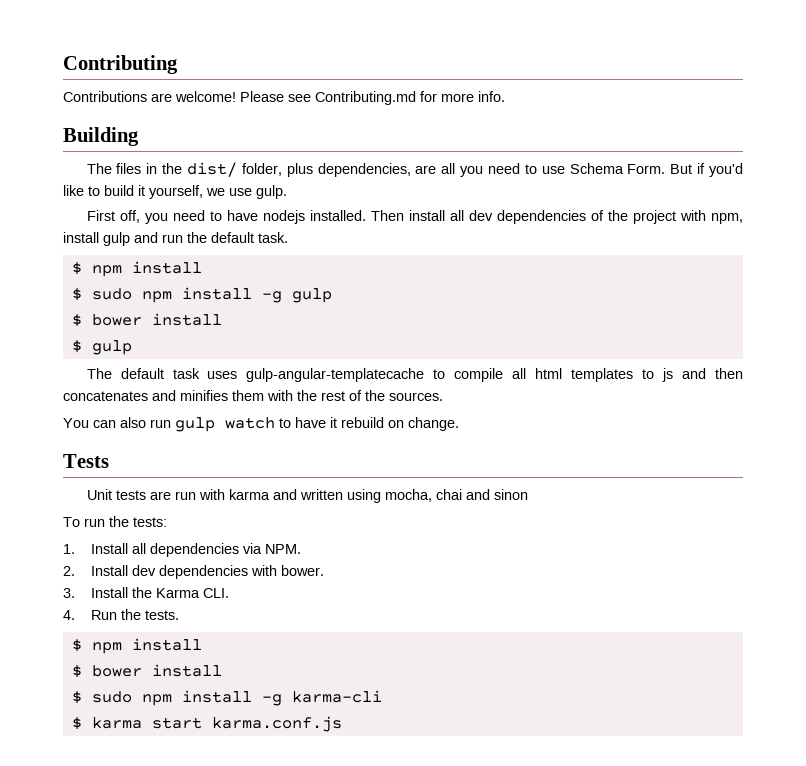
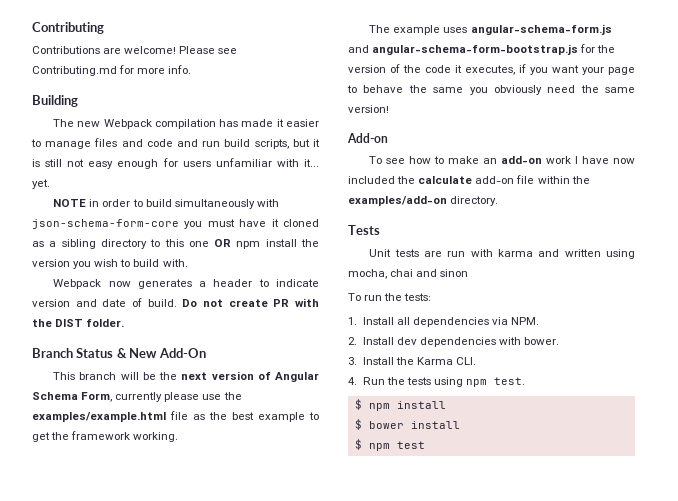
- The files in the dist/ folder, plus dependencies, are all you need to use Schema Form. But if you'd like to build it yourself, we use gulp.
- First off, you need to have nodejs installed. Then install all dev dependencies of the project with npm, install gulp and run the default task.
- $ npm install
- $ sudo npm install -g gulp
- $ bower install
- $ gulp
- The default task uses gulp-angular-templatecache to compile all html templates to js and then concatenates and minifies them with the rest of the sources.
- You can also run gulp watch to have it rebuild on change.
+ The new Webpack compilation has made it easier to manage files and code and run build scripts, but it is still not easy enough for users unfamiliar with it... yet.
+ NOTE in order to build simultaneously with json-schema-form-core you must have it cloned as a sibling directory to this one OR npm install the version you wish to build with.
+ Webpack now generates a header to indicate version and date of build. Do not create PR with the DIST folder.
+ Branch Status & New Add-On
+ This branch will be the next version of Angular Schema Form, currently please use the examples/example.html file as the best example to get the framework working.
+ The example uses angular-schema-form.js and angular-schema-form-bootstrap.js for the version of the code it executes, if you want your page to behave the same you obviously need the same version!
+ Add-on
+ To see how to make an add-on work I have now included the calculate add-on file within the examples/add-on directory.
- 4. Run the tests.
+ 4. Run the tests using npm test.
- $ sudo npm install -g karma-cli
- $ karma start karma.conf.js
+ $ npm test

